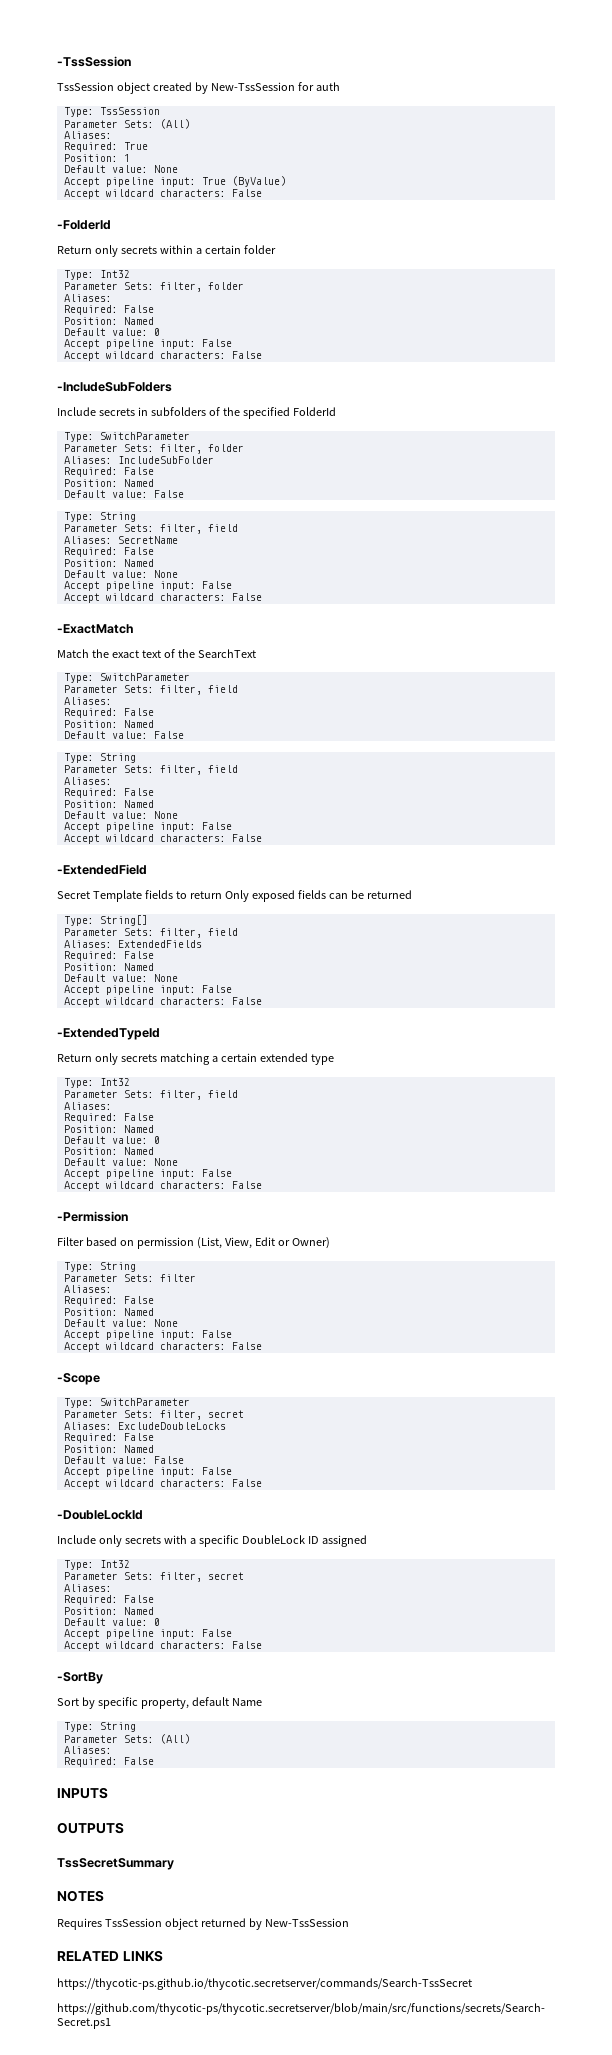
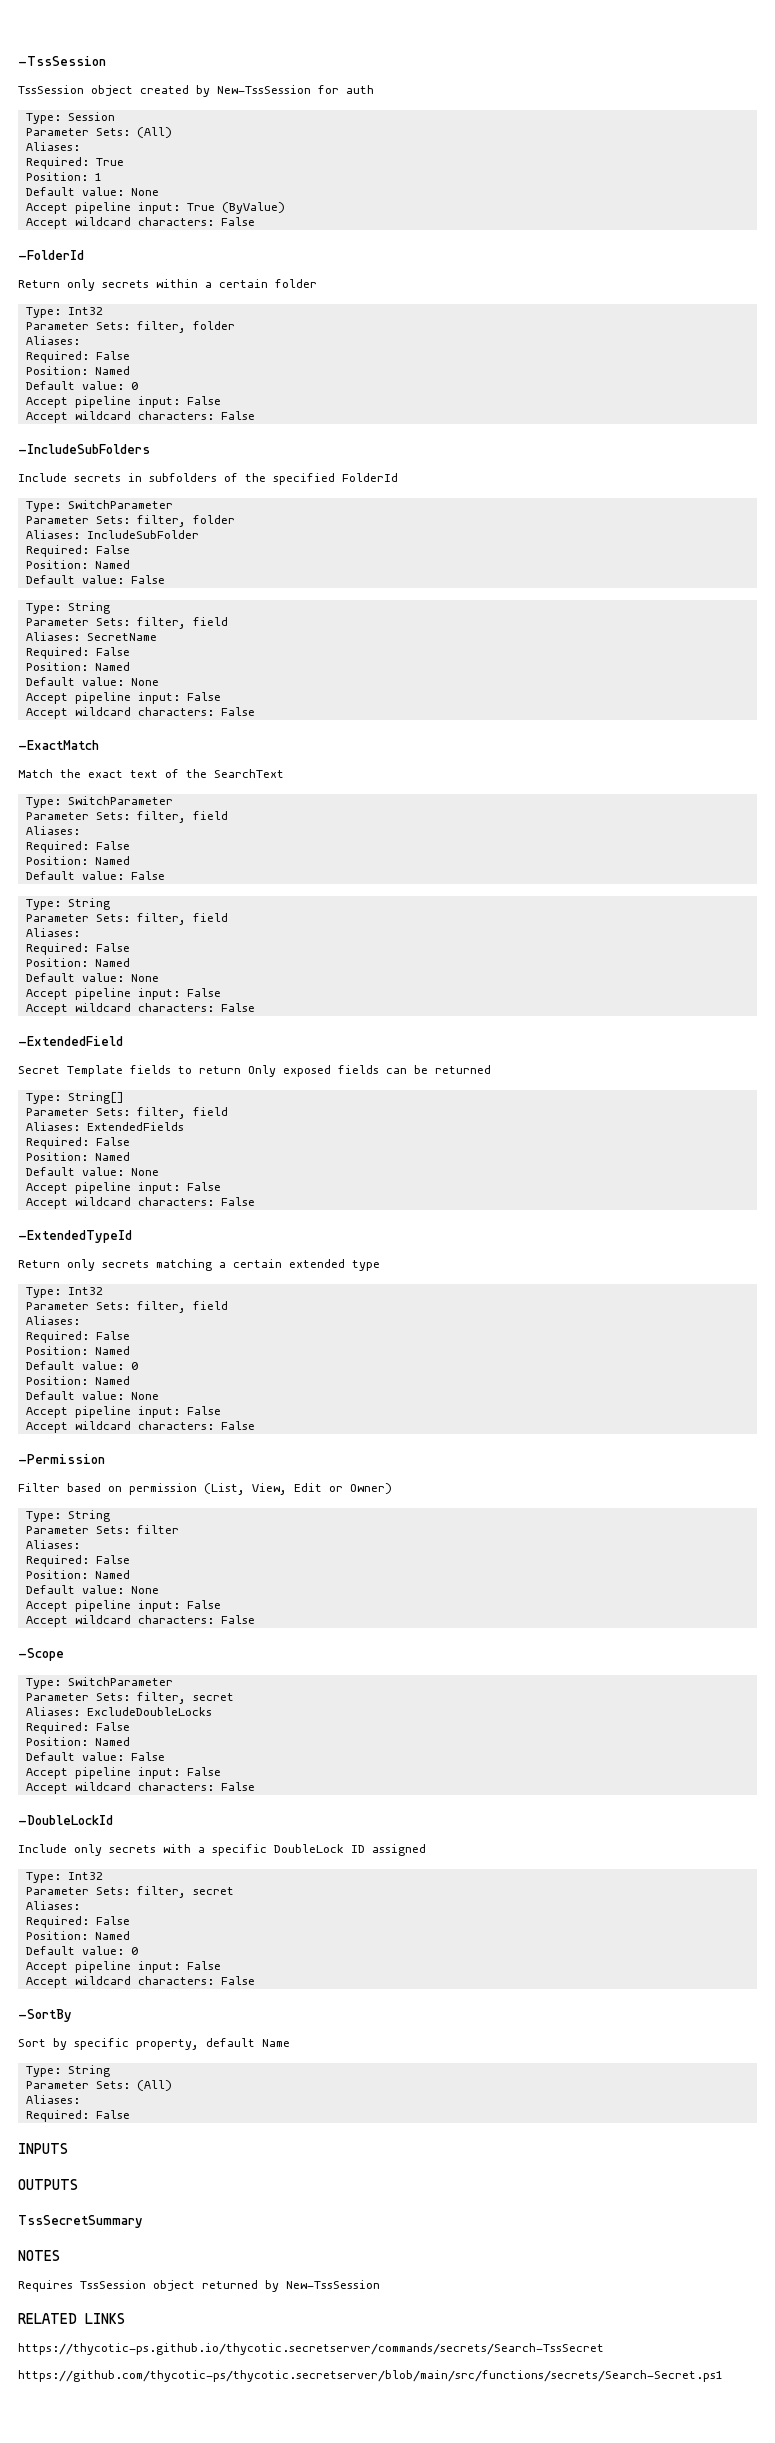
- Type: TssSession
+ Type: Session
- https://thycotic-ps.github.io/thycotic.secretserver/commands/Search-TssSecret
+ https://thycotic-ps.github.io/thycotic.secretserver/commands/secrets/Search-TssSecret

